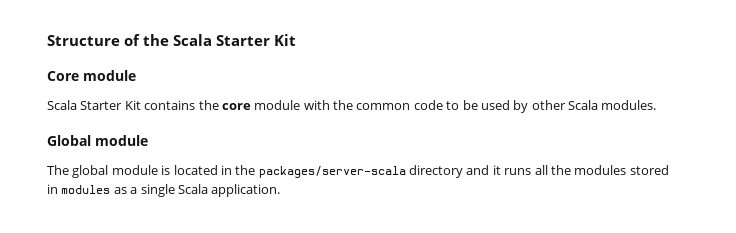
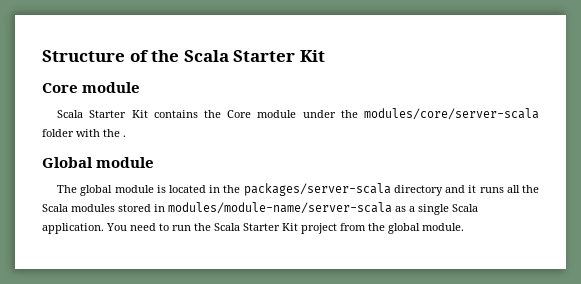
- Scala Starter Kit contains the core module with the common code to be used by other Scala modules.
+ Scala Starter Kit contains the Core module under the modules/core/server-scala folder with the .
- The global module is located in the packages/server-scala directory and it runs all the modules stored in modules as a single Scala application.
+ The global module is located in the packages/server-scala directory and it runs all the Scala modules stored in modules/module-name/server-scala as a single Scala application.
+ You need to run the Scala Starter Kit project from the global module.

